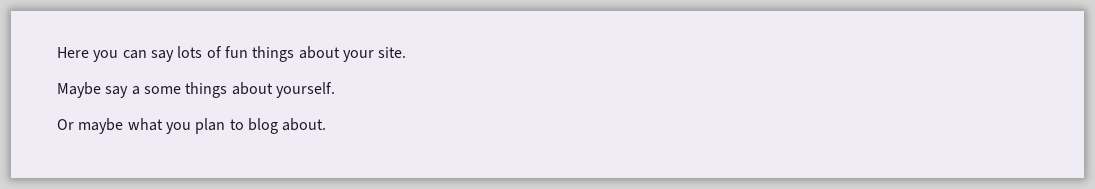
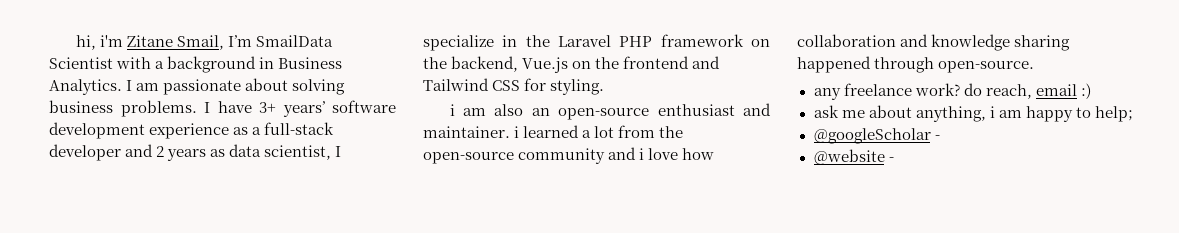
- Here you can say lots of fun things about your site.
- Maybe say a some things about yourself.
- Or maybe what you plan to blog about.
+ hi, i'm Zitane Smail, I’m SmailData Scientist with a background in Business Analytics. I am passionate about solving business problems. I have 3+ years’ software development experience as a full-stack developer and 2 years as data scientist, I specialize in the Laravel PHP framework on the backend, Vue.js on the frontend and Tailwind CSS for styling.
+ i am also an open-source enthusiast and maintainer. i learned a lot from the open-source community and i love how collaboration and knowledge sharing happened through open-source.
+ any freelance work? do reach, email :)
+ ask me about anything, i am happy to help;
+ @googleScholar -
+ @website -

